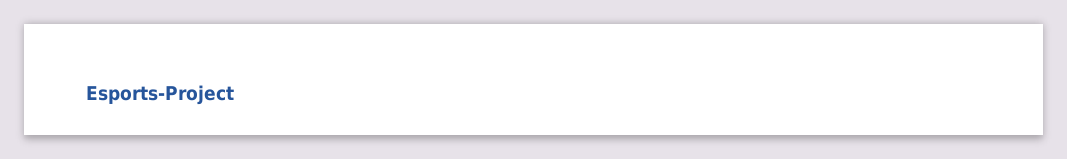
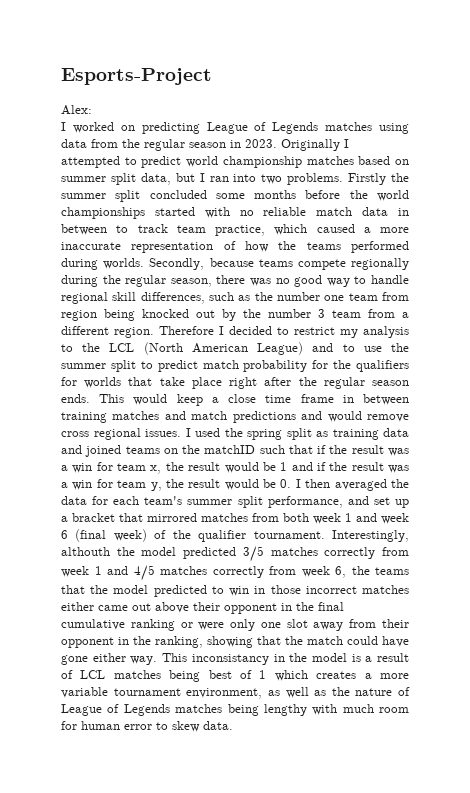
+ Alex:
+ I worked on predicting League of Legends matches using data from the regular season in 2023. Originally I attempted to predict world championship matches based on summer split data, but I ran into two problems. Firstly the summer split concluded some months before the world championships started with no reliable match data in between to track team practice, which caused a more inaccurate representation of how the teams performed during worlds. Secondly, because teams compete regionally during the regular season, there was no good way to handle regional skill differences, such as the number one team from region being knocked out by the number 3 team from a different region. Therefore I decided to restrict my analysis to the LCL (North American League) and to use the summer split to predict match probability for the qualifiers for worlds that take place right after the regular season ends. This would keep a close time frame in between training matches and match predictions and would remove cross regional issues. I used the spring split as training data and joined teams on the matchID such that if the result was a win for team x, the result would be 1 and if the result was a win for team y, the result would be 0. I then averaged the data for each team's summer split performance, and set up a bracket that mirrored matches from both week 1 and week 6 (final week) of the qualifier tournament. Interestingly, althouth the model predicted 3/5 matches correctly from week 1 and 4/5 matches correctly from week 6, the teams that the model predicted to win in those incorrect matches either came out above their opponent in the final cumulative ranking or were only one slot away from their opponent in the ranking, showing that the match could have gone either way. This inconsistancy in the model is a result of LCL matches being best of 1 which creates a more variable tournament environment, as well as the nature of League of Legends matches being lengthy with much room for human error to skew data.

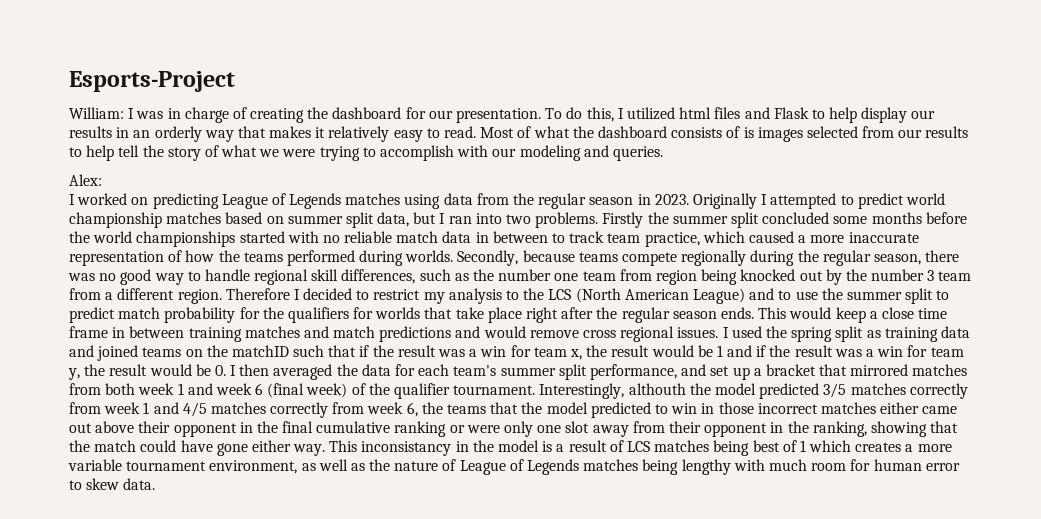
+ William: I was in charge of creating the dashboard for our presentation. To do this, I utilized html files and Flask to help display our results in an orderly way that makes it relatively easy to read. Most of what the dashboard consists of is images selected from our results to help tell the story of what we were trying to accomplish with our modeling and queries.
- Therefore I decided to restrict my analysis to the LCL (North American League) and to use the summer split to predict match probability for the qualifiers for worlds that take place right after the regular season ends.
+ Therefore I decided to restrict my analysis to the LCS (North American League) and to use the summer split to predict match probability for the qualifiers for worlds that take place right after the regular season ends.
- This inconsistancy in the model is a result of LCL matches being best of 1 which creates a more variable tournament environment, as well as the nature of League of Legends matches being lengthy with much room for human error to skew data.
+ This inconsistancy in the model is a result of LCS matches being best of 1 which creates a more variable tournament environment, as well as the nature of League of Legends matches being lengthy with much room for human error to skew data.

